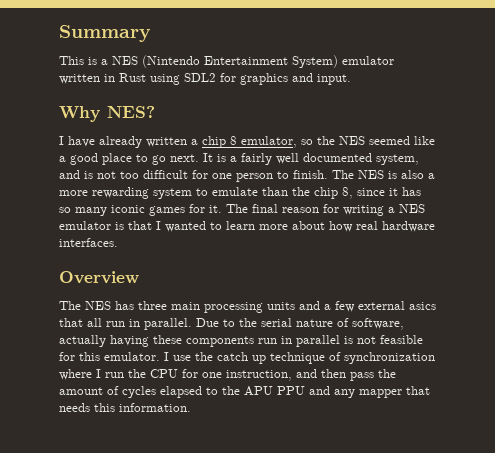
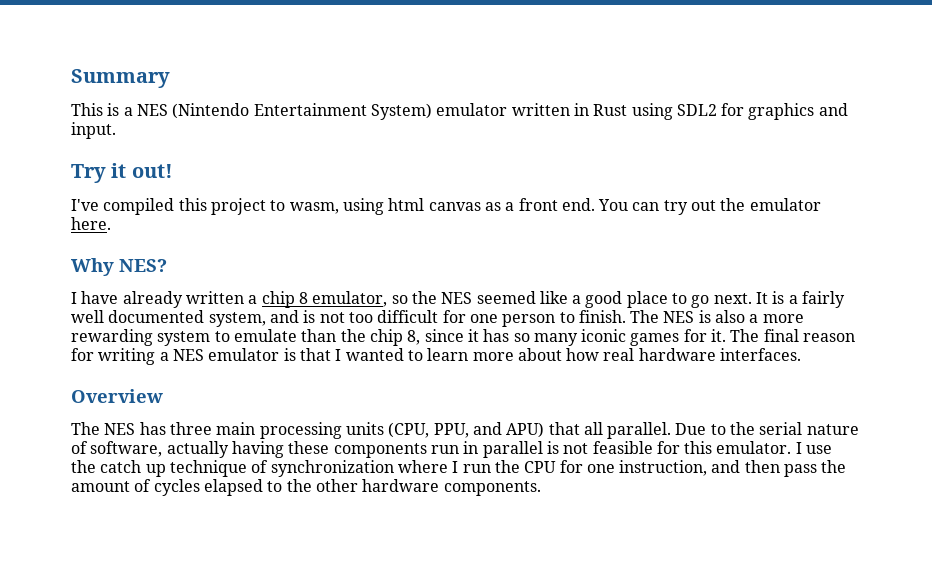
+ Try it out!
+ I've compiled this project to wasm, using html canvas as a front end. You can try out the emulator here.
- The NES has three main processing units and a few external asics that all run in parallel.
+ The NES has three main processing units (CPU, PPU, and APU) that all parallel.
- I use the catch up technique of synchronization where I run the CPU for one instruction, and then pass the amount of cycles elapsed to the APU PPU and any mapper that needs this information.
+ I use the catch up technique of synchronization where I run the CPU for one instruction, and then pass the amount of cycles elapsed to the other hardware components.

